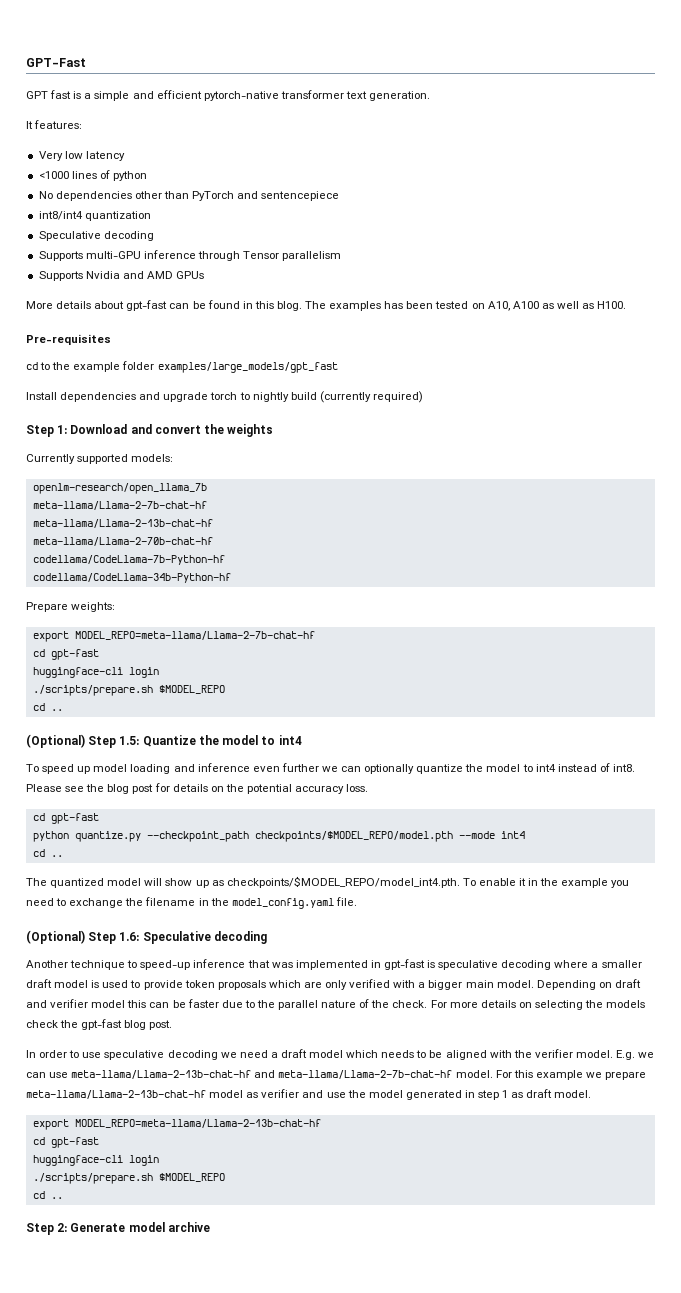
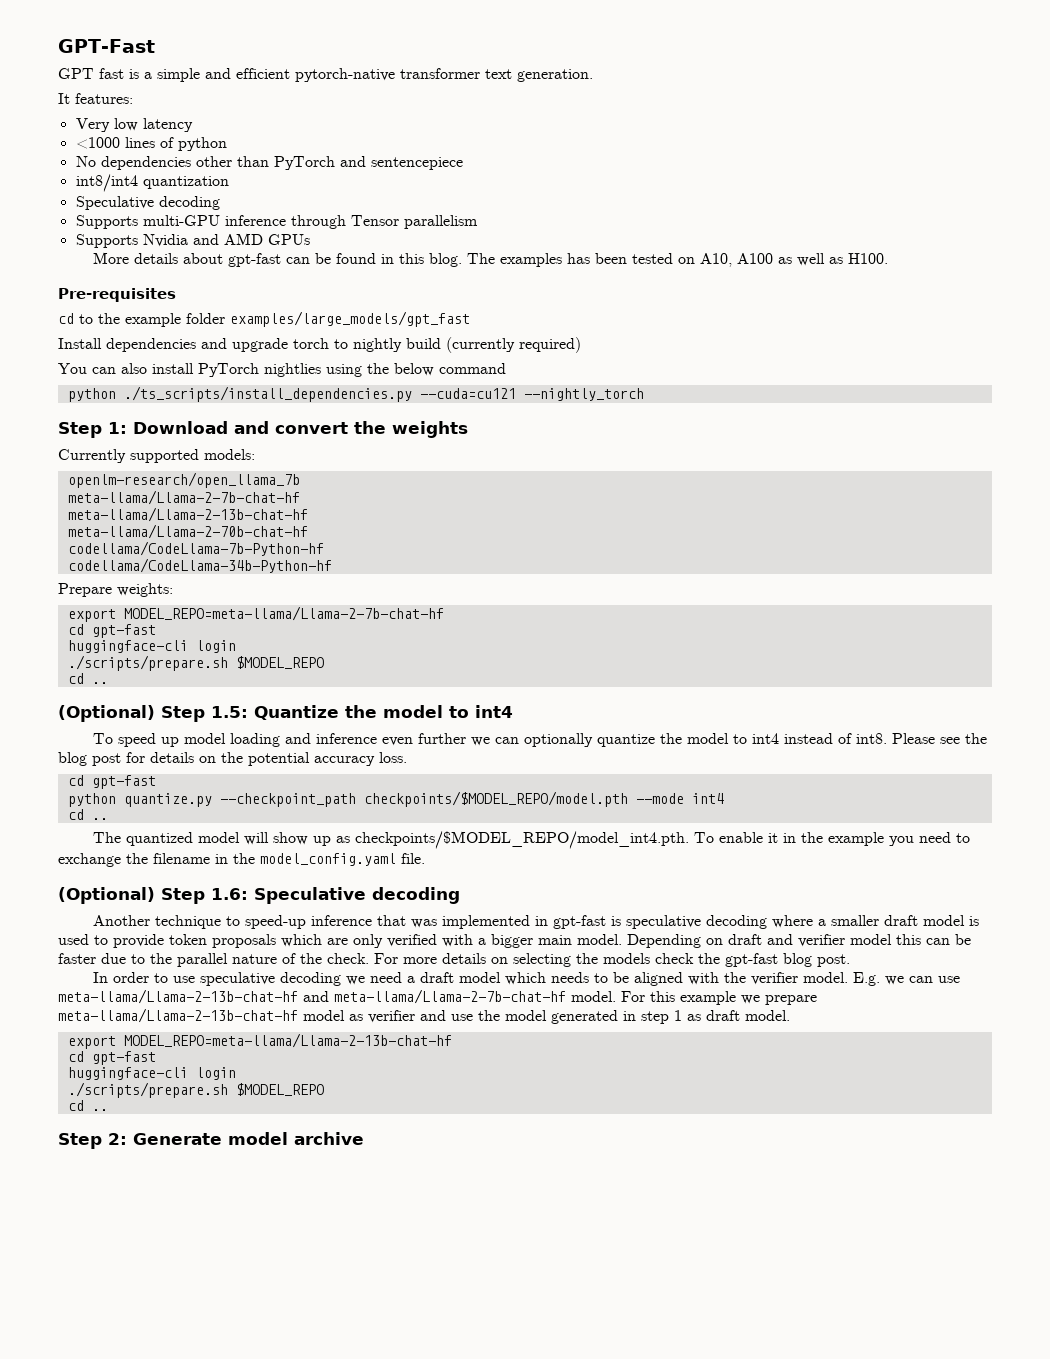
+ You can also install PyTorch nightlies using the below command
+ python ./ts_scripts/install_dependencies.py --cuda=cu121 --nightly_torch

